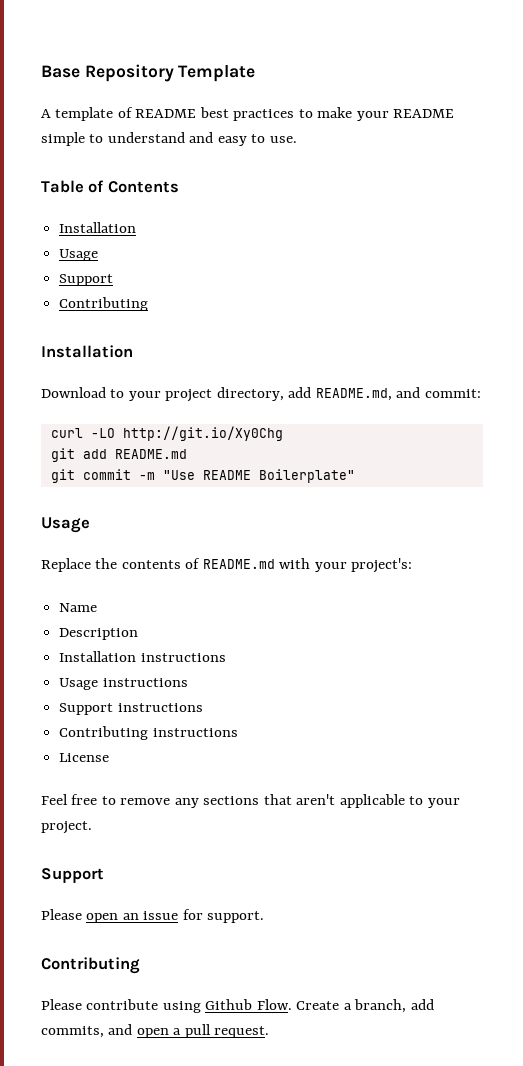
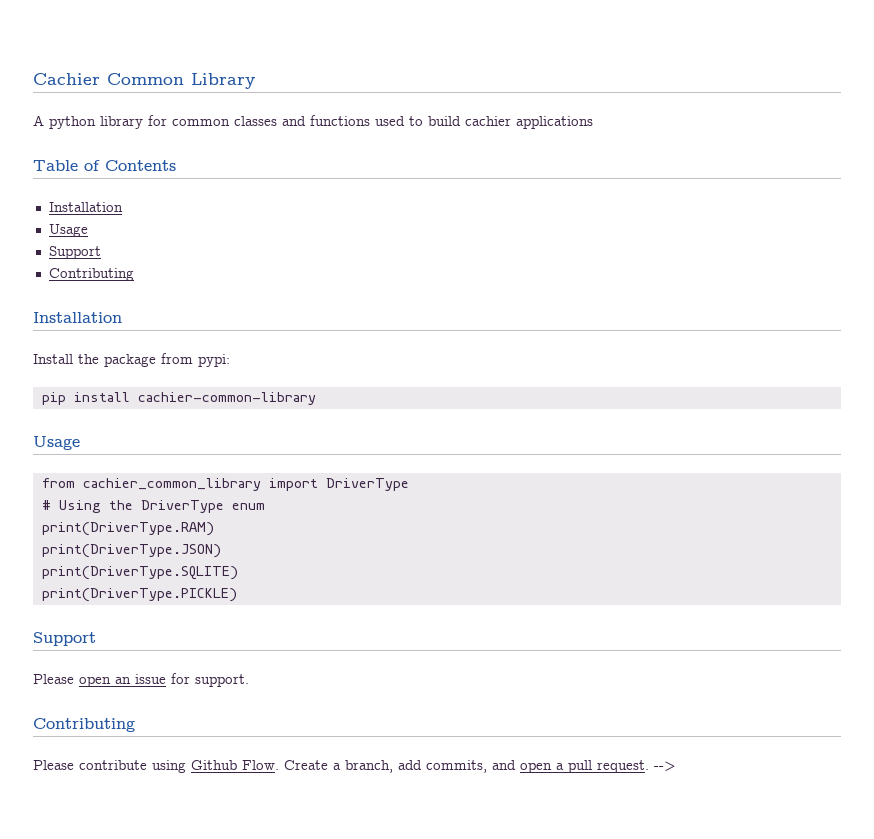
- Base Repository Template
- A template of README best practices to make your README simple to understand and easy to use.
+ Cachier Common Library
+ A python library for common classes and functions used to build cachier applications
- Download to your project directory, add README.md, and commit:
- curl -LO http://git.io/Xy0Chg
- git add README.md
- git commit -m "Use README Boilerplate"
+ Install the package from pypi:
+ pip install cachier-common-library
  Usage
- Replace the contents of README.md with your project's:
- Name
- Description
- Installation instructions
- Usage instructions
- Support instructions
- Contributing instructions
- License
- Feel free to remove any sections that aren't applicable to your project.
+ from cachier_common_library import DriverType
+ # Using the DriverType enum
+ print(DriverType.RAM)
+ print(DriverType.JSON)
+ print(DriverType.SQLITE)
+ print(DriverType.PICKLE)
+ -->

